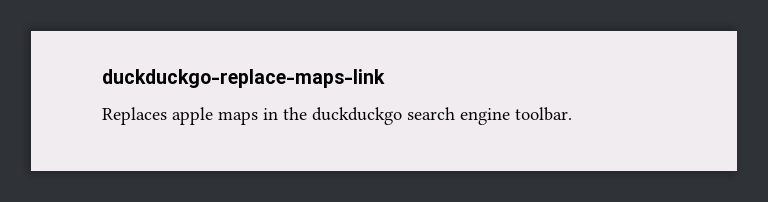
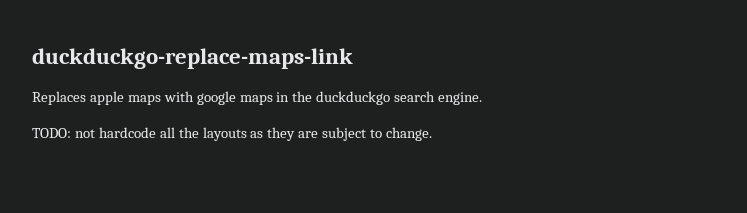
- Replaces apple maps in the duckduckgo search engine toolbar.
+ Replaces apple maps with google maps in the duckduckgo search engine.
+ TODO: not hardcode all the layouts as they are subject to change.

